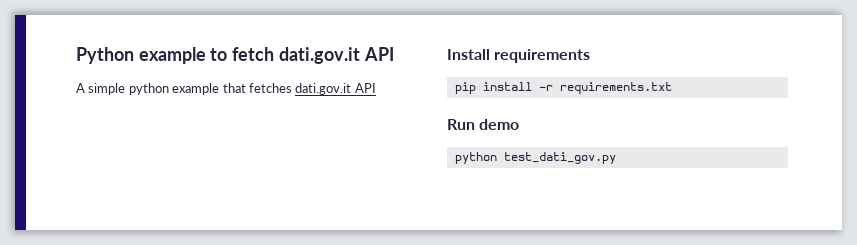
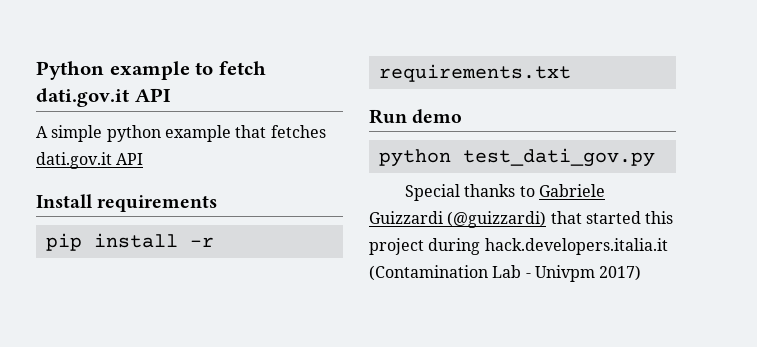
+ Special thanks to Gabriele Guizzardi (@guizzardi) that started this project during hack.developers.italia.it (Contamination Lab - Univpm 2017)

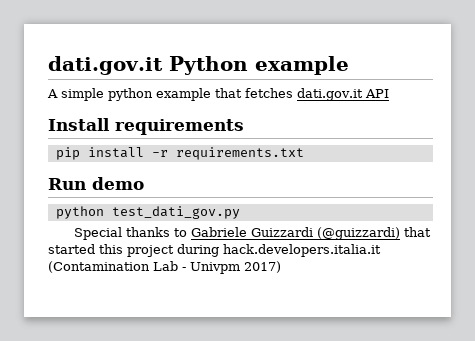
- Python example to fetch dati.gov.it API
+ dati.gov.it Python example

